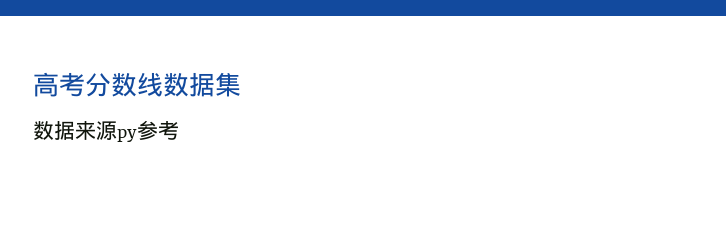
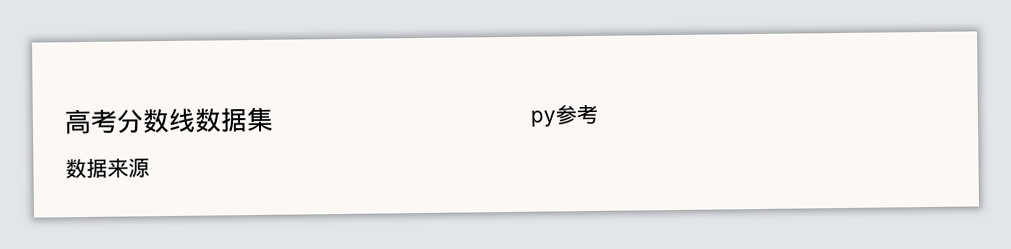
- 数据来源py参考
+ 数据来源
+ py参考

